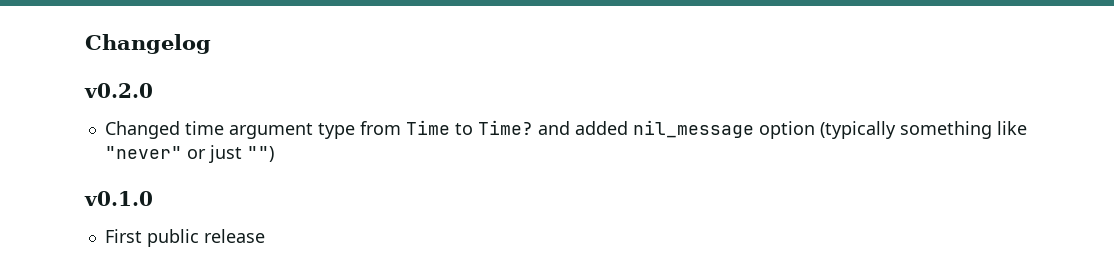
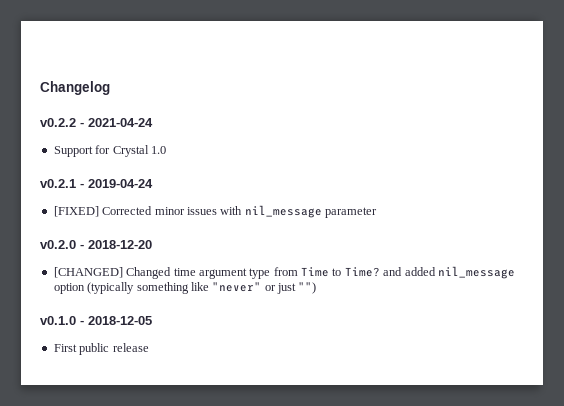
- v0.2.0
- Changed time argument type from Time to Time? and added nil_message option (typically something like "never" or just "")
+ v0.2.2 - 2021-04-24
+ Support for Crystal 1.0
+ v0.2.1 - 2019-04-24
+ [FIXED] Corrected minor issues with nil_message parameter
+ v0.2.0 - 2018-12-20
+ [CHANGED] Changed time argument type from Time to Time? and added nil_message option (typically something like "never" or just "")
- v0.1.0
+ v0.1.0 - 2018-12-05

